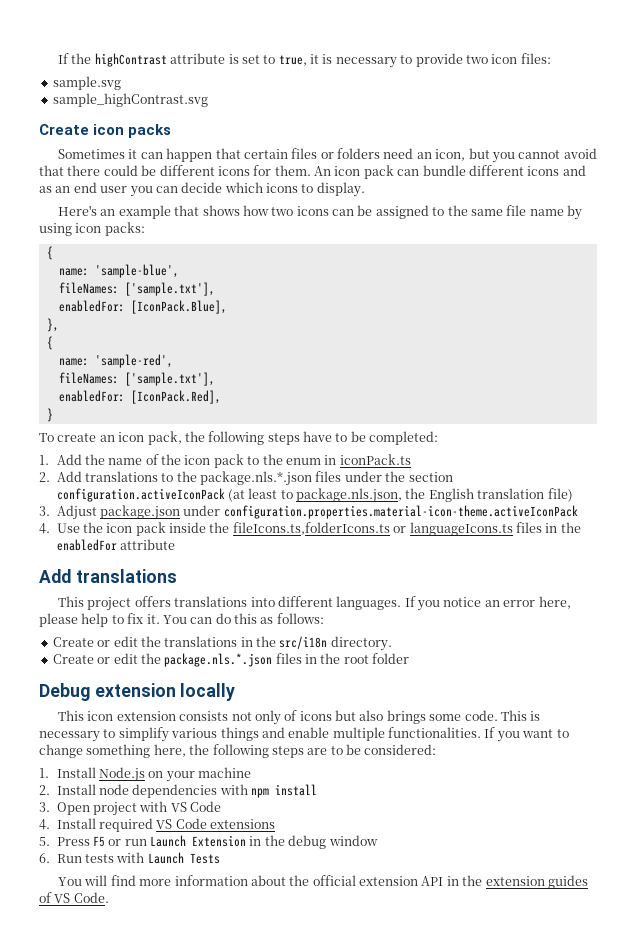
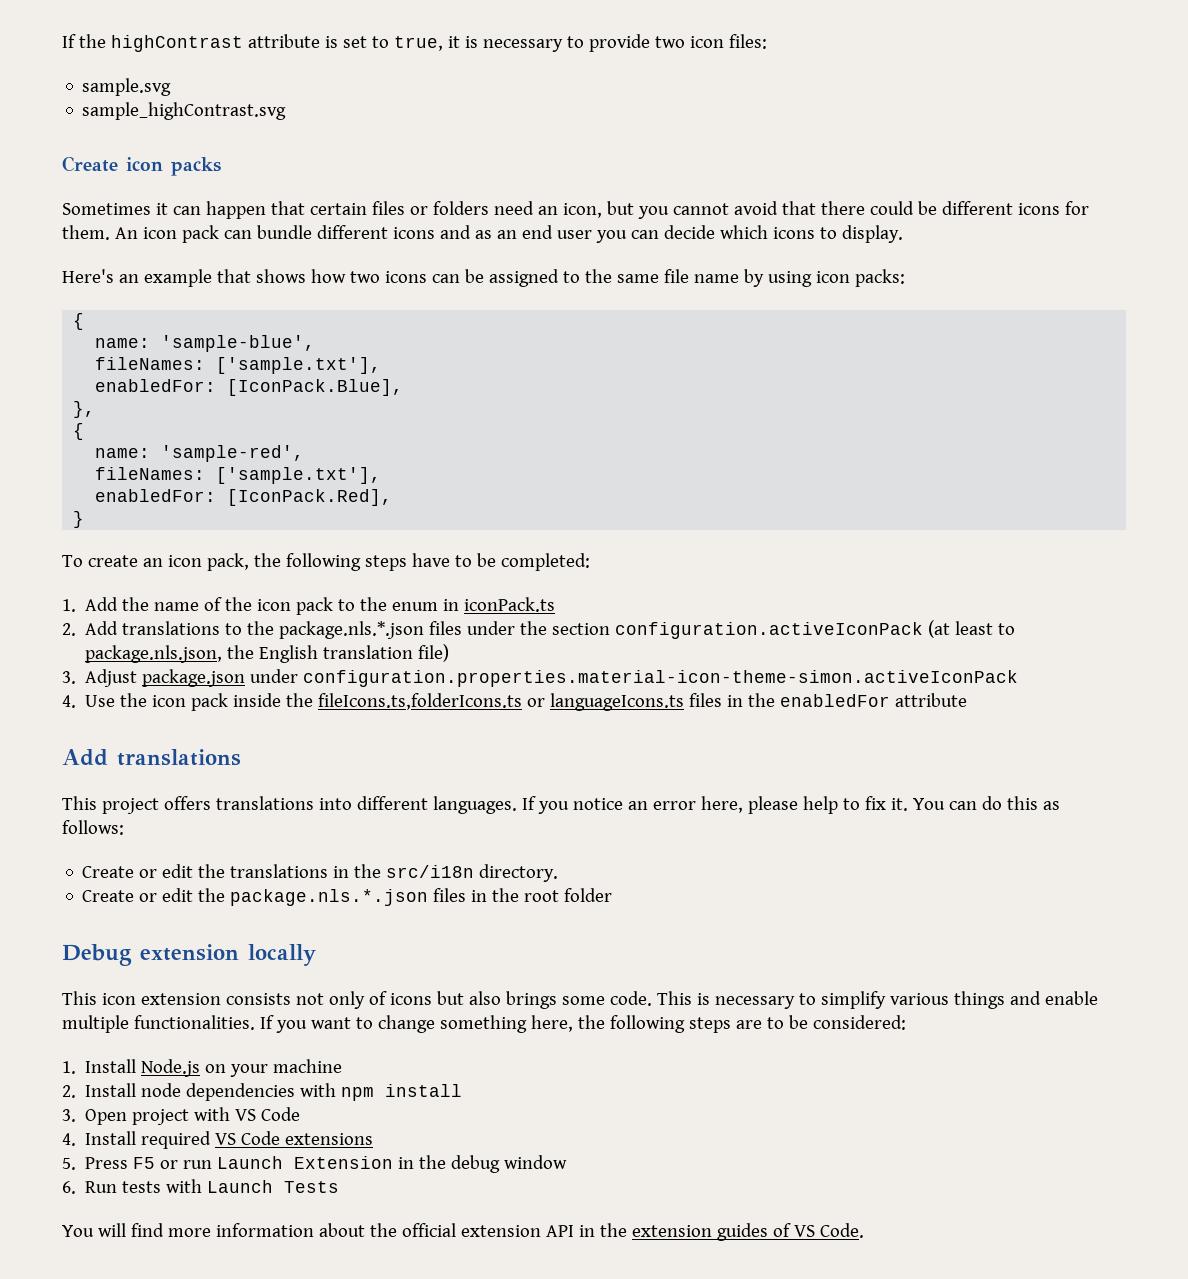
- 3. Adjust package.json under configuration.properties.material-icon-theme.activeIconPack
+ 3. Adjust package.json under configuration.properties.material-icon-theme-simon.activeIconPack

